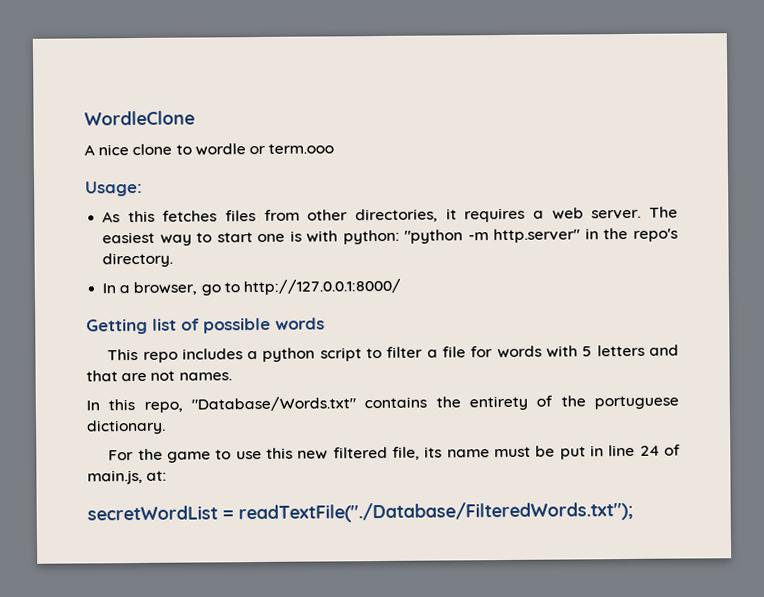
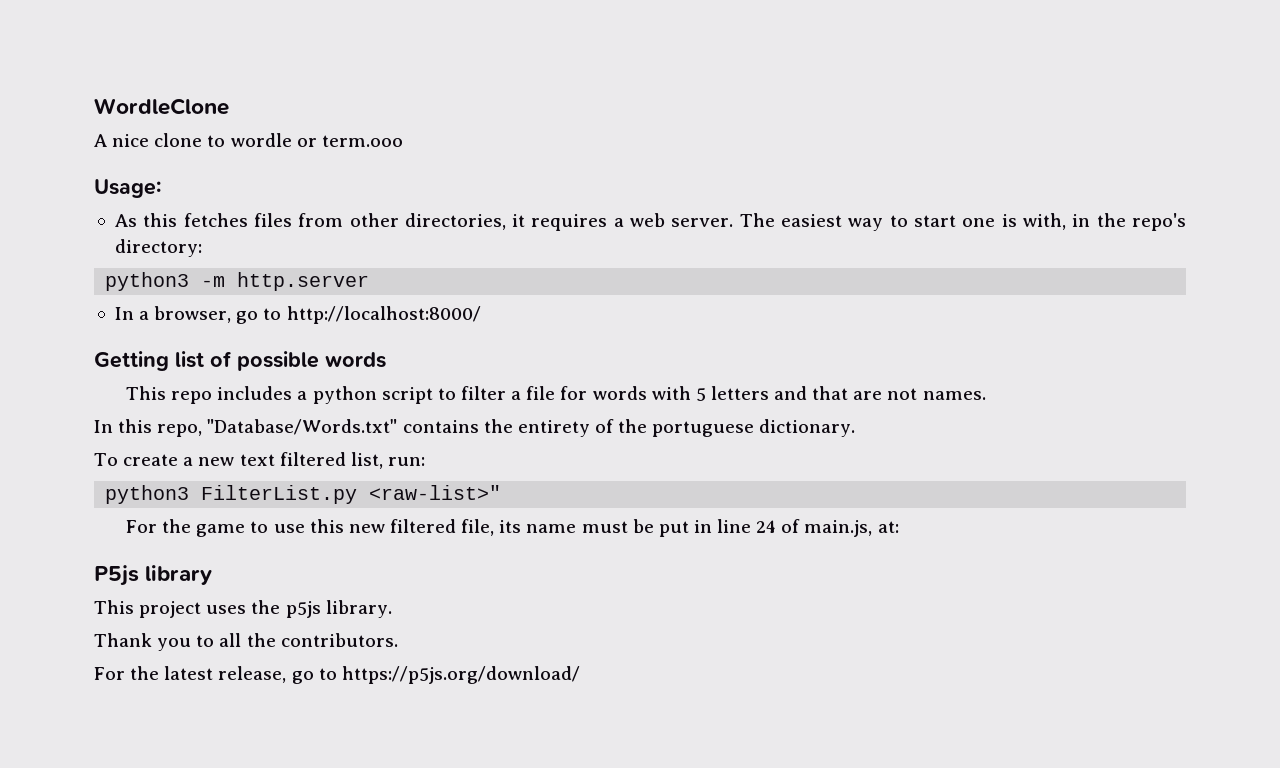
- The easiest way to start one is with python: "python -m http.server" in the repo's directory.
+ The easiest way to start one is with, in the repo's directory:
+ python3 -m http.server
- In a browser, go to http://127.0.0.1:8000/
+ In a browser, go to http://localhost:8000/
+ To create a new text filtered list, run:
+ python3 FilterList.py <raw-list>"
- secretWordList = readTextFile("./Database/FilteredWords.txt");
+ P5js library
+ This project uses the p5js library.
+ Thank you to all the contributors.
+ For the latest release, go to https://p5js.org/download/

